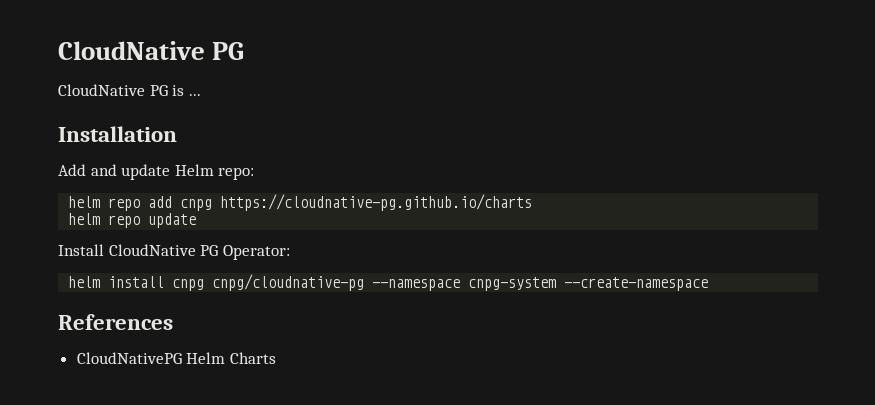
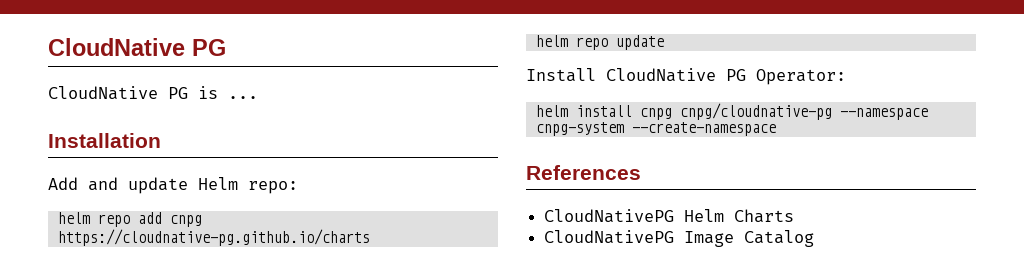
+ CloudNativePG Image Catalog

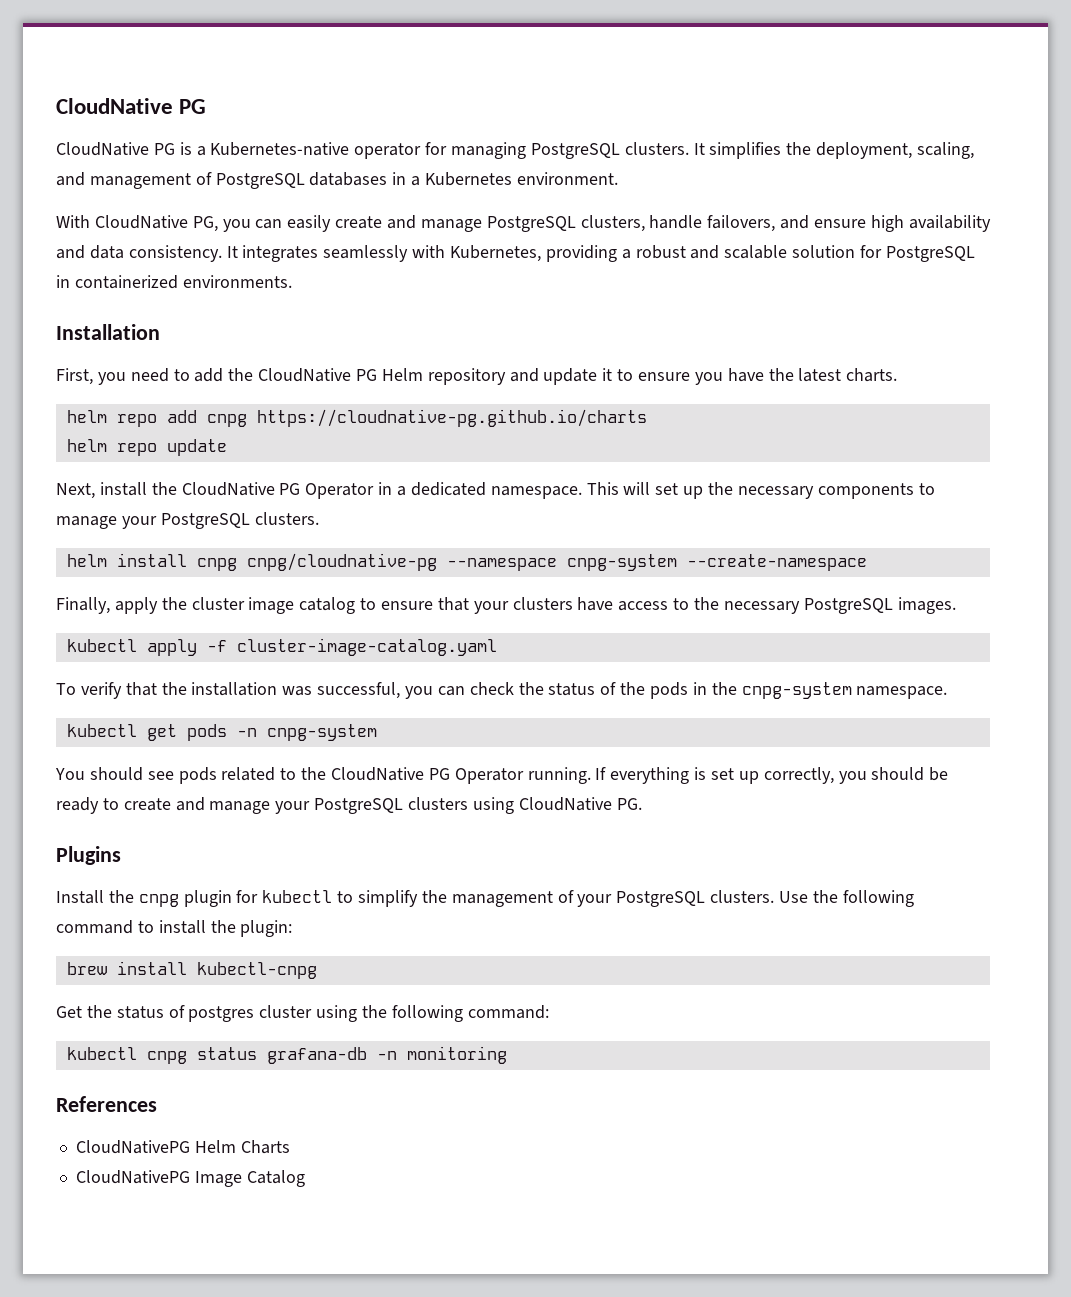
- CloudNative PG is ...
+ CloudNative PG is a Kubernetes-native operator for managing PostgreSQL clusters. It simplifies the deployment, scaling, and management of PostgreSQL databases in a Kubernetes environment.
+ With CloudNative PG, you can easily create and manage PostgreSQL clusters, handle failovers, and ensure high availability and data consistency. It integrates seamlessly with Kubernetes, providing a robust and scalable solution for PostgreSQL in containerized environments.
  Installation
- Add and update Helm repo:
+ First, you need to add the CloudNative PG Helm repository and update it to ensure you have the latest charts.
- Install CloudNative PG Operator:
+ Next, install the CloudNative PG Operator in a dedicated namespace. This will set up the necessary components to manage your PostgreSQL clusters.
+ Finally, apply the cluster image catalog to ensure that your clusters have access to the necessary PostgreSQL images.
+ kubectl apply -f cluster-image-catalog.yaml
+ To verify that the installation was successful, you can check the status of the pods in the cnpg-system namespace.
+ kubectl get pods -n cnpg-system
+ You should see pods related to the CloudNative PG Operator running. If everything is set up correctly, you should be ready to create and manage your PostgreSQL clusters using CloudNative PG.
+ Plugins
+ Install the cnpg plugin for kubectl to simplify the management of your PostgreSQL clusters. Use the following command to install the plugin:
+ brew install kubectl-cnpg
+ Get the status of postgres cluster using the following command:
+ kubectl cnpg status grafana-db -n monitoring

